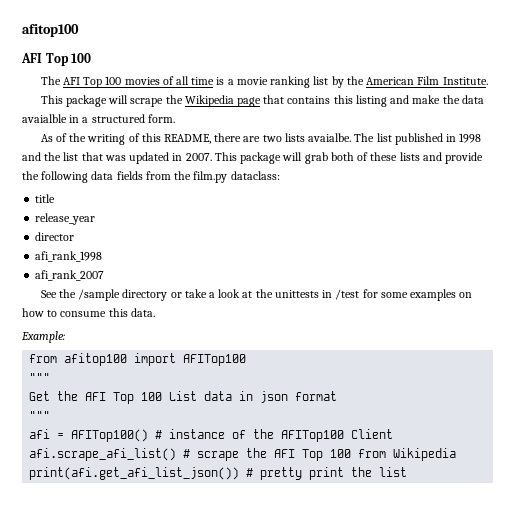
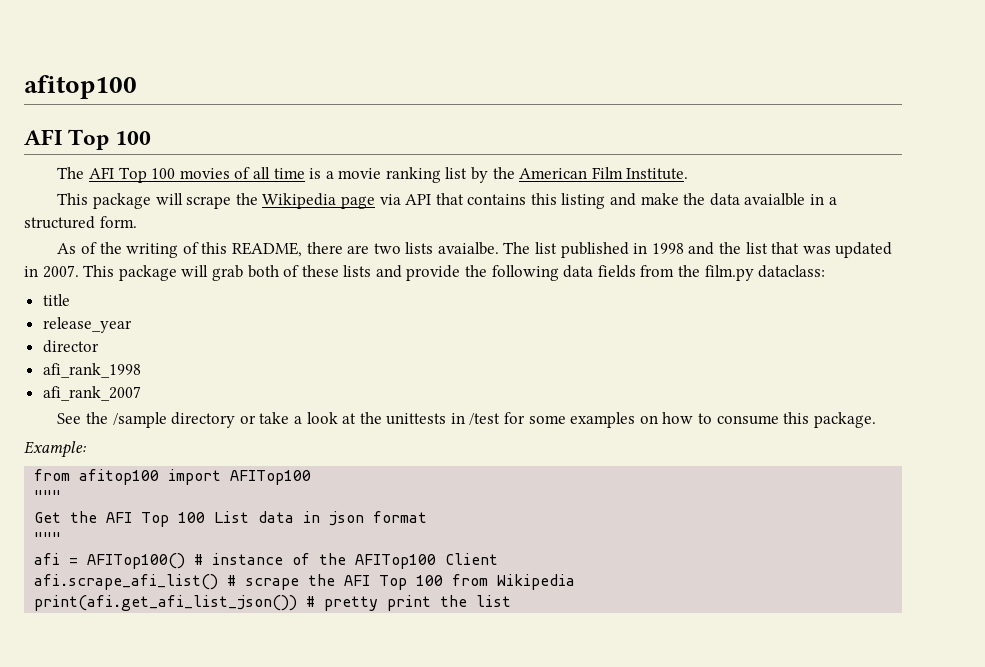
- This package will scrape the Wikipedia page that contains this listing and make the data avaialble in a structured form.
+ This package will scrape the Wikipedia page via API that contains this listing and make the data avaialble in a structured form.
- See the /sample directory or take a look at the unittests in /test for some examples on how to consume this data.
+ See the /sample directory or take a look at the unittests in /test for some examples on how to consume this package.

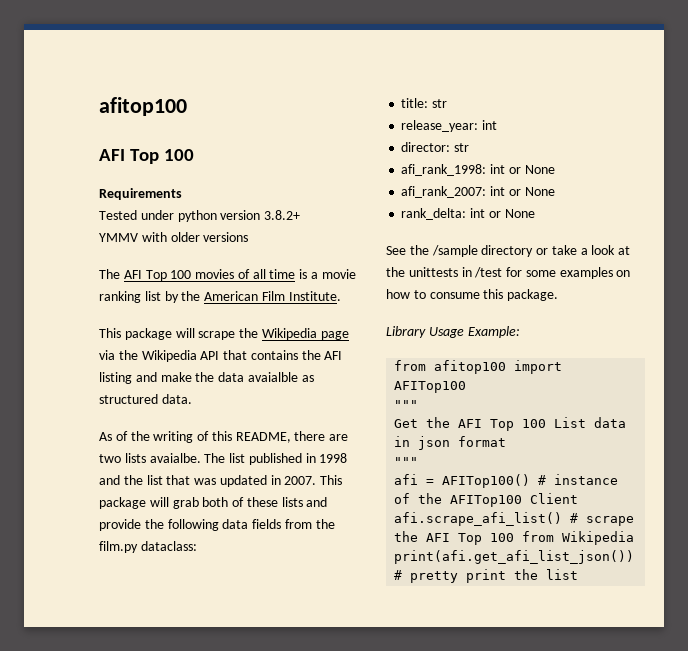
+ Requirements
+ Tested under python version 3.8.2+
+ YMMV with older versions
- This package will scrape the Wikipedia page via API that contains this listing and make the data avaialble in a structured form.
+ This package will scrape the Wikipedia page via the Wikipedia API that contains the AFI listing and make the data avaialble as structured data.
- title
- release_year
- director
- afi_rank_1998
- afi_rank_2007
+ title: str
+ release_year: int
+ director: str
+ afi_rank_1998: int or None
+ afi_rank_2007: int or None
+ rank_delta: int or None
- Example:
+ Library Usage Example:

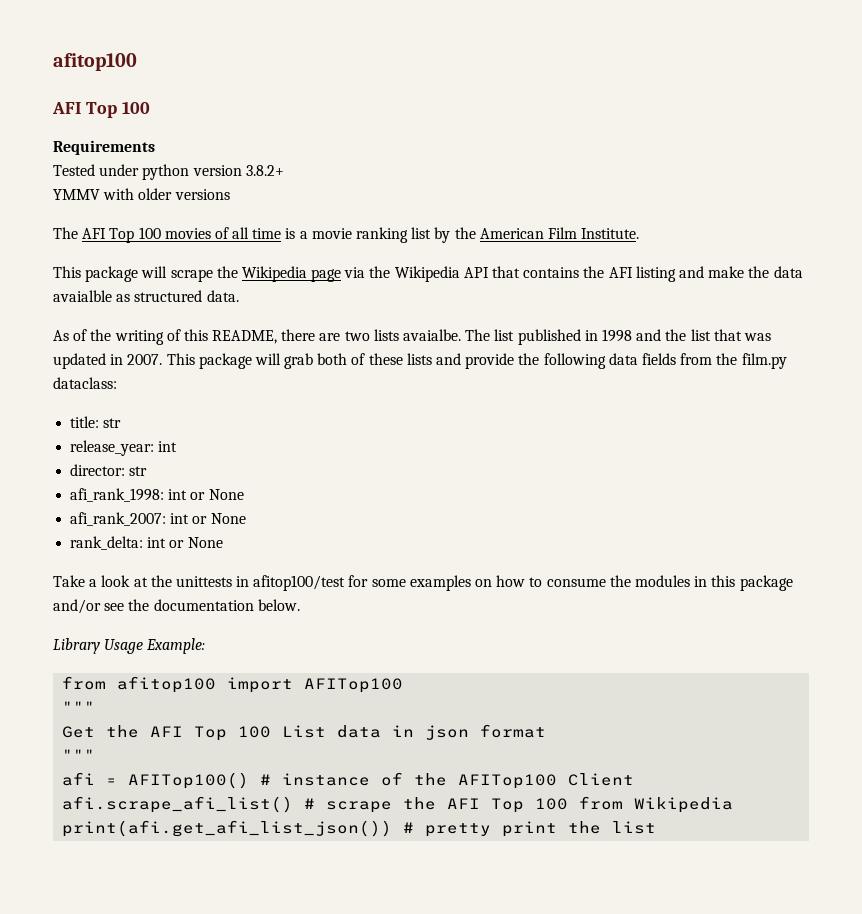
- See the /sample directory or take a look at the unittests in /test for some examples on how to consume this package.
+ Take a look at the unittests in afitop100/test for some examples on how to consume the modules in this package and/or see the documentation below.

